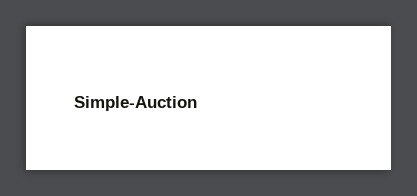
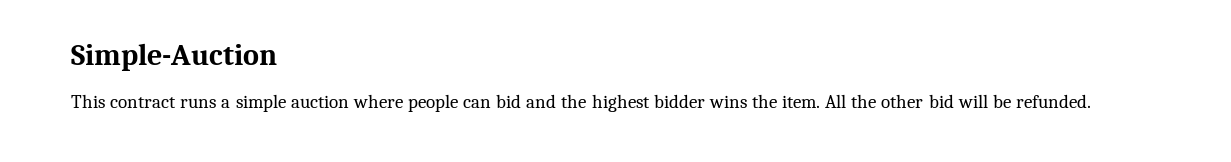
+ This contract runs a simple auction where people can bid and the highest bidder wins the item. All the other bid will be refunded.

